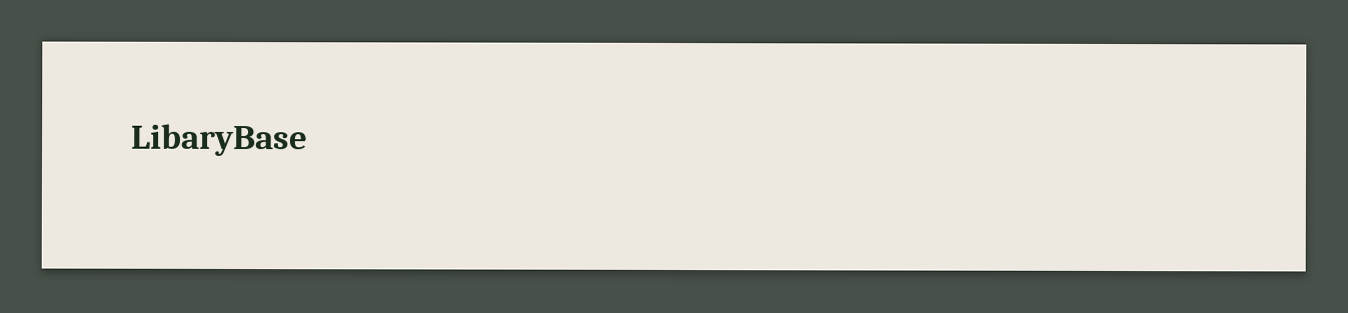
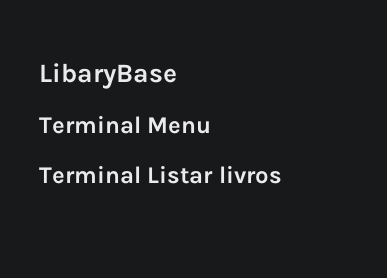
+ Terminal Menu
+ Terminal Listar livros

